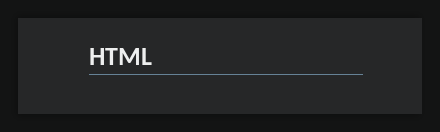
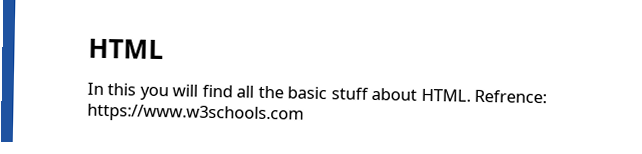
+ In this you will find all the basic stuff about HTML. Refrence: https://www.w3schools.com

